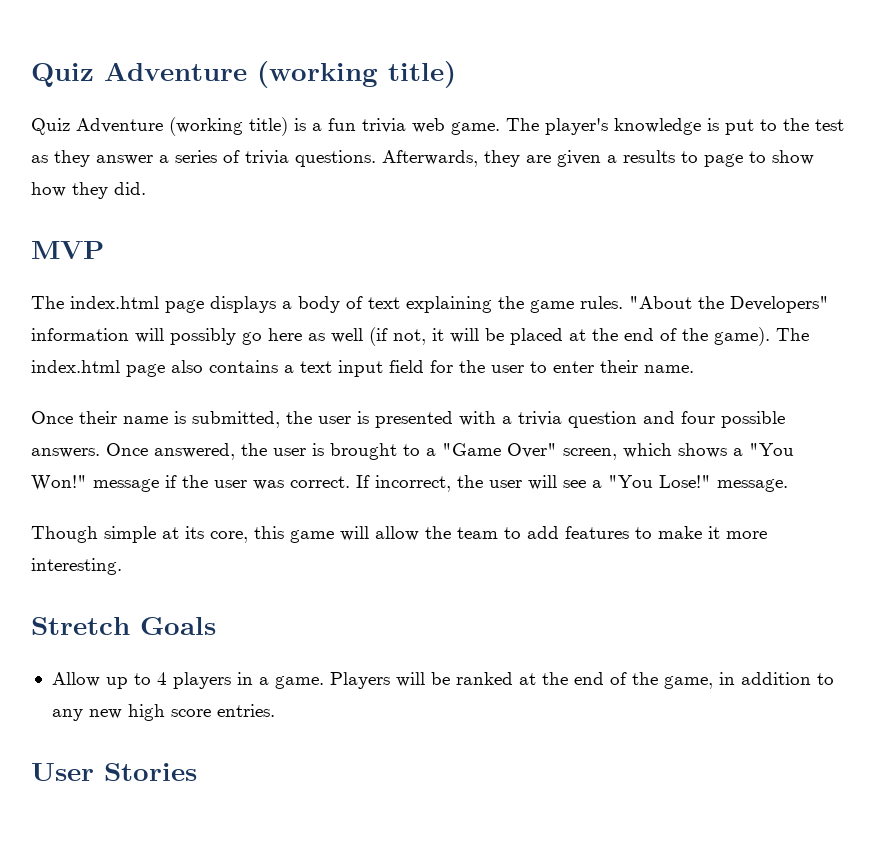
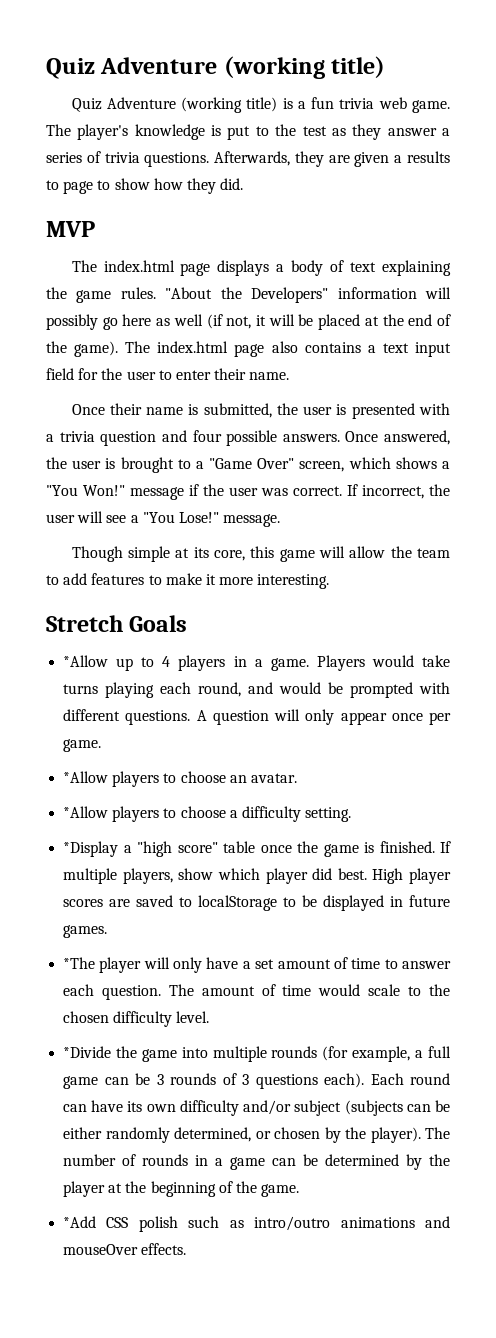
- Allow up to 4 players in a game.
+ *Allow up to 4 players in a game.
- Players will be ranked at the end of the game, in addition to any new high score entries.
- User Stories
+ Players would take turns playing each round, and would be prompted with different questions. A question will only appear once per game.
+ *Allow players to choose an avatar.
+ *Allow players to choose a difficulty setting.
+ *Display a "high score" table once the game is finished. If multiple players, show which player did best. High player scores are saved to localStorage to be displayed in future games.
+ *The player will only have a set amount of time to answer each question. The amount of time would scale to the chosen difficulty level.
+ *Divide the game into multiple rounds (for example, a full game can be 3 rounds of 3 questions each). Each round can have its own difficulty and/or subject (subjects can be either randomly determined, or chosen by the player). The number of rounds in a game can be determined by the player at the beginning of the game.
+ *Add CSS polish such as intro/outro animations and mouseOver effects.

